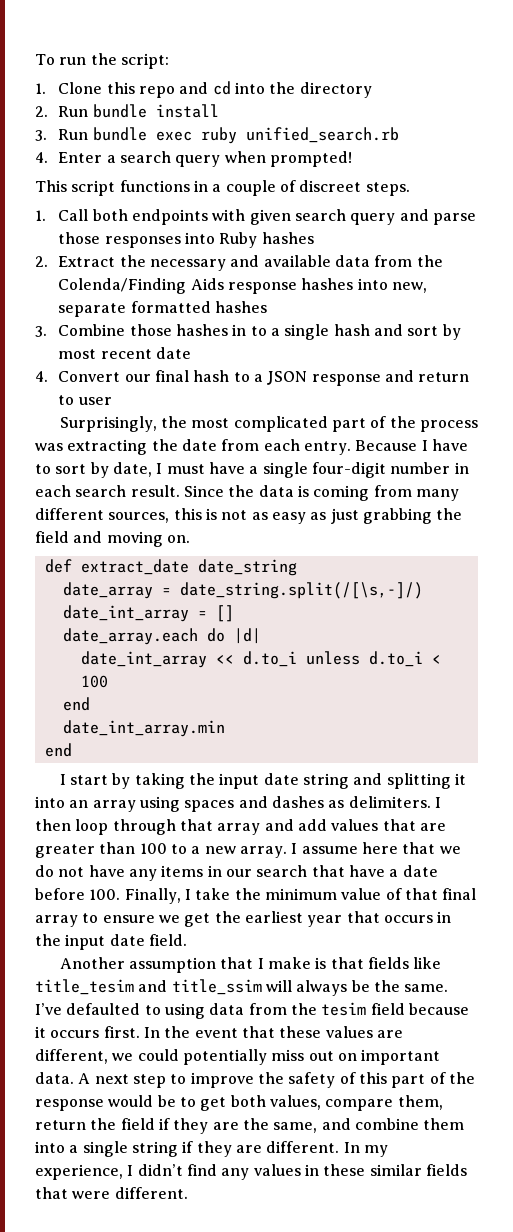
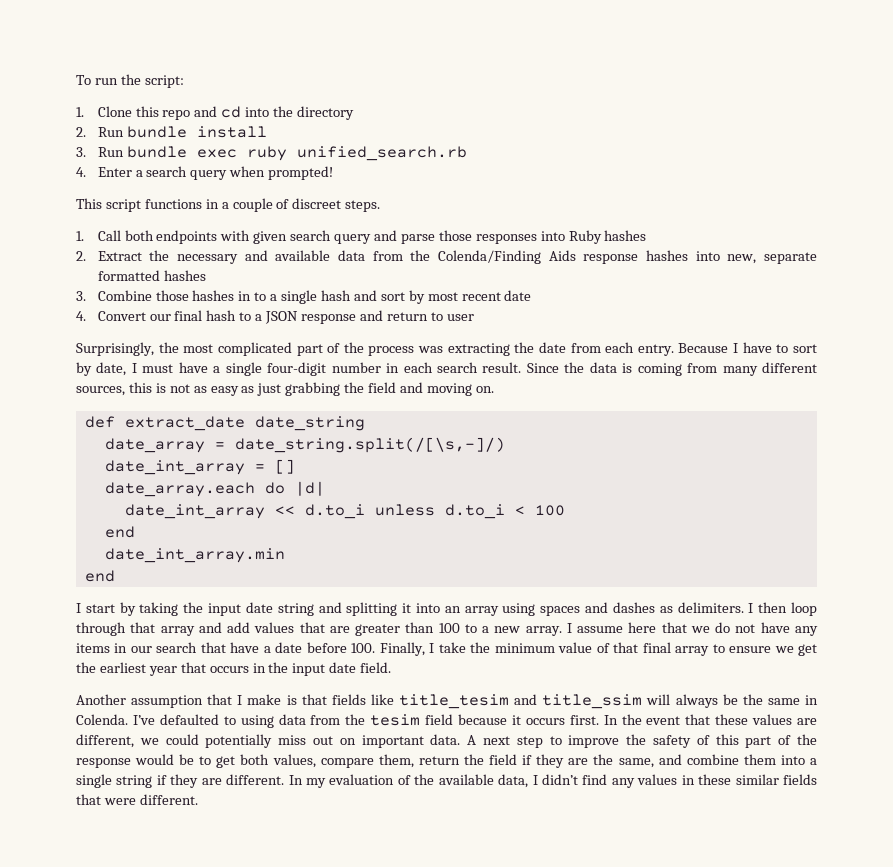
- Another assumption that I make is that fields like title_tesim and title_ssim will always be the same.
+ Another assumption that I make is that fields like title_tesim and title_ssim will always be the same in Colenda.
- In my experience, I didn’t find any values in these similar fields that were different.
+ In my evaluation of the available data, I didn’t find any values in these similar fields that were different.

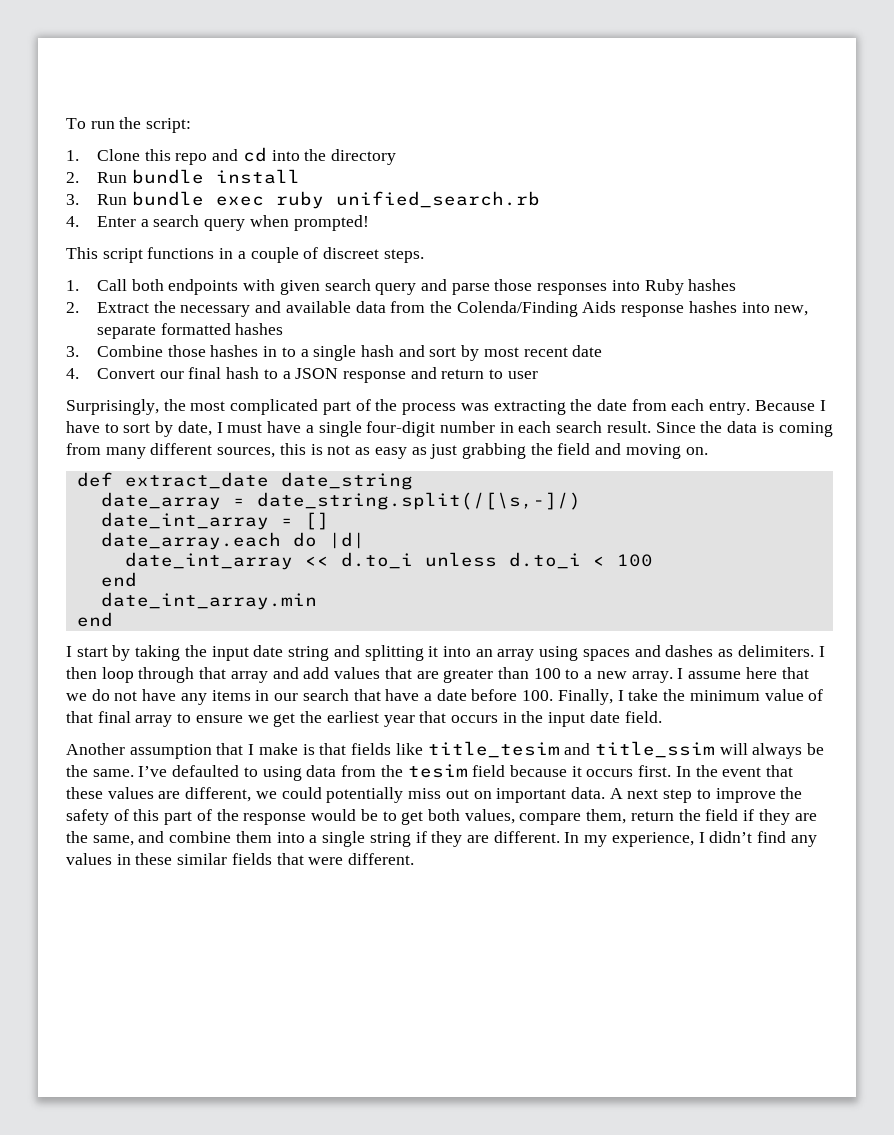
- Another assumption that I make is that fields like title_tesim and title_ssim will always be the same in Colenda.
+ Another assumption that I make is that fields like title_tesim and title_ssim will always be the same.
- In my evaluation of the available data, I didn’t find any values in these similar fields that were different.
+ In my experience, I didn’t find any values in these similar fields that were different.

